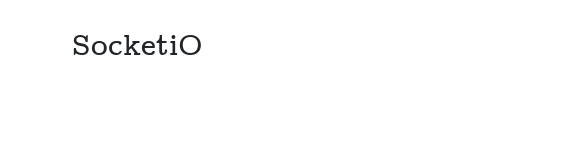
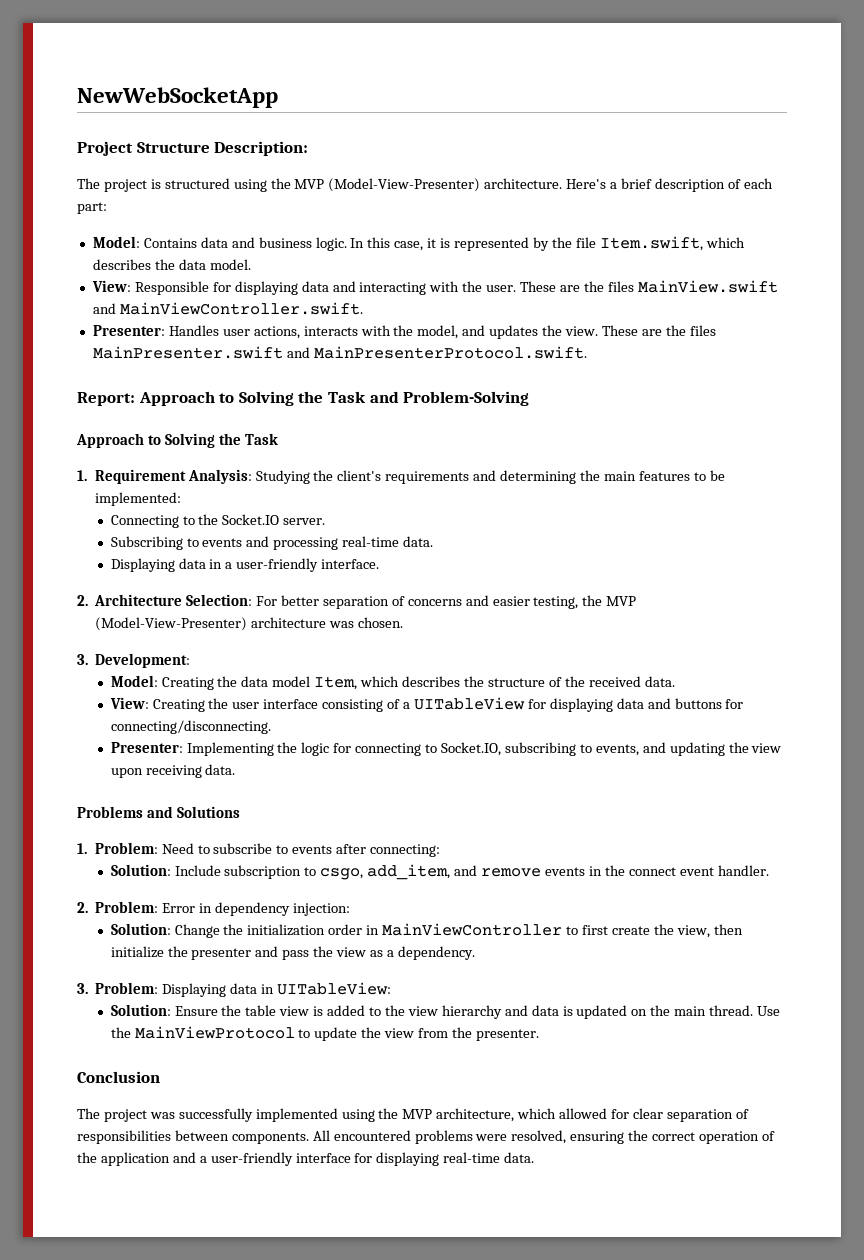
- SocketiO
+ NewWebSocketApp
+ Project Structure Description:
+ The project is structured using the MVP (Model-View-Presenter) architecture. Here's a brief description of each part:
+ Model: Contains data and business logic. In this case, it is represented by the file Item.swift, which describes the data model.
+ View: Responsible for displaying data and interacting with the user. These are the files MainView.swift and MainViewController.swift.
+ Presenter: Handles user actions, interacts with the model, and updates the view. These are the files MainPresenter.swift and MainPresenterProtocol.swift.
+ Report: Approach to Solving the Task and Problem-Solving
+ Approach to Solving the Task
+ 1. Requirement Analysis: Studying the client's requirements and determining the main features to be implemented:
+ Connecting to the Socket.IO server.
+ Subscribing to events and processing real-time data.
+ Displaying data in a user-friendly interface.
+ 2. Architecture Selection: For better separation of concerns and easier testing, the MVP (Model-View-Presenter) architecture was chosen.
+ 3. Development:
+ Model: Creating the data model Item, which describes the structure of the received data.
+ View: Creating the user interface consisting of a UITableView for displaying data and buttons for connecting/disconnecting.
+ Presenter: Implementing the logic for connecting to Socket.IO, subscribing to events, and updating the view upon receiving data.
+ Problems and Solutions
+ 1. Problem: Need to subscribe to events after connecting:
+ Solution: Include subscription to csgo, add_item, and remove events in the connect event handler.
+ 2. Problem: Error in dependency injection:
+ Solution: Change the initialization order in MainViewController to first create the view, then initialize the presenter and pass the view as a dependency.
+ 3. Problem: Displaying data in UITableView:
+ Solution: Ensure the table view is added to the view hierarchy and data is updated on the main thread. Use the MainViewProtocol to update the view from the presenter.
+ Conclusion
+ The project was successfully implemented using the MVP architecture, which allowed for clear separation of responsibilities between components. All encountered problems were resolved, ensuring the correct operation of the application and a user-friendly interface for displaying real-time data.

